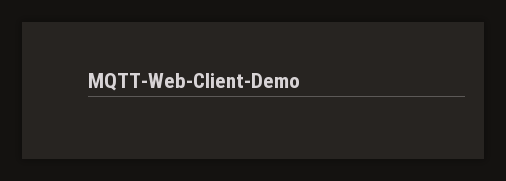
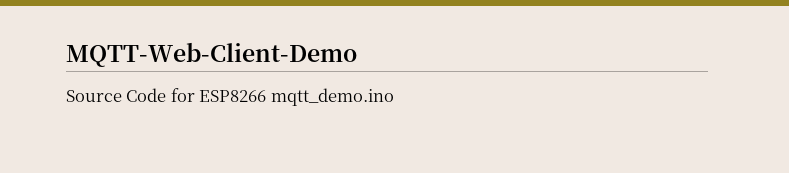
+ Source Code for ESP8266 mqtt_demo.ino

